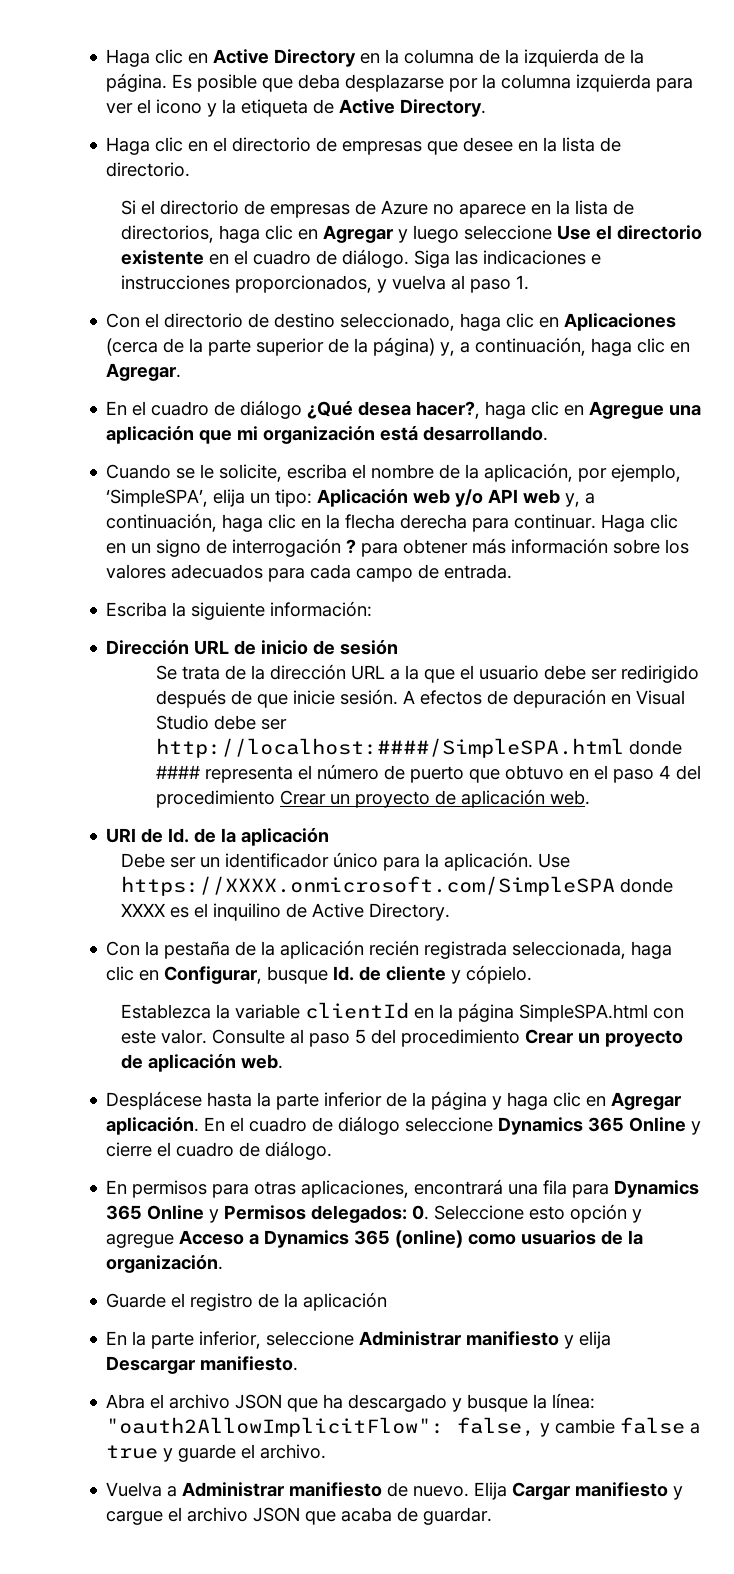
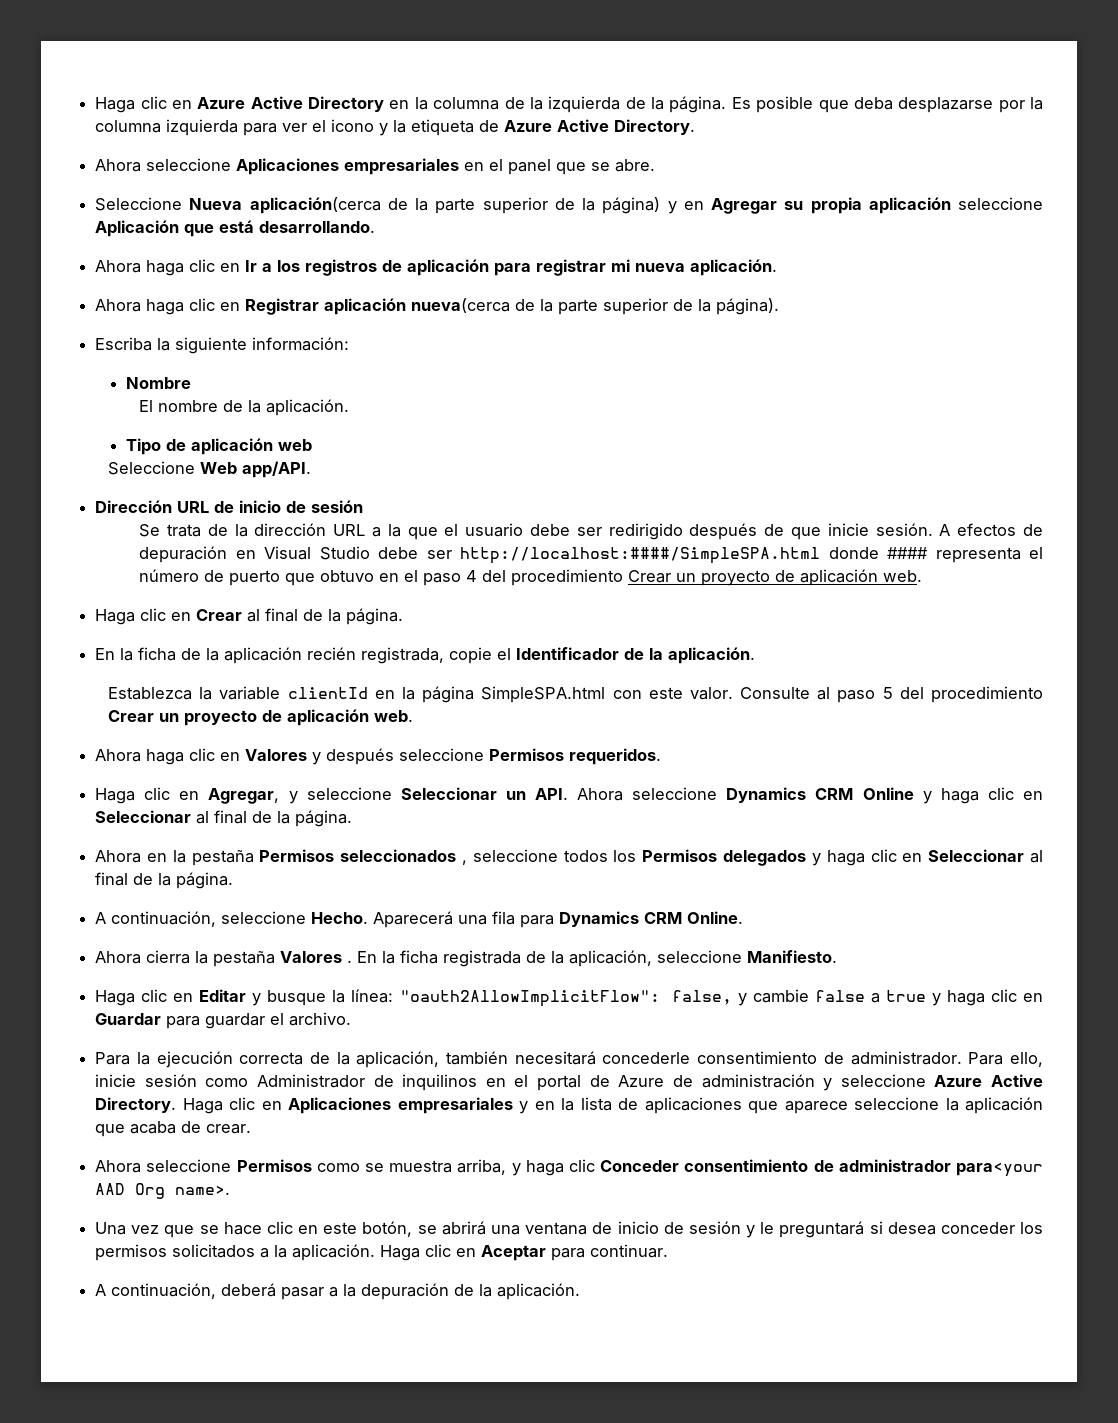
- Haga clic en Active Directory en la columna de la izquierda de la página.
+ Haga clic en Azure Active Directory en la columna de la izquierda de la página.
- Es posible que deba desplazarse por la columna izquierda para ver el icono y la etiqueta de Active Directory.
- Haga clic en el directorio de empresas que desee en la lista de directorio.
- Si el directorio de empresas de Azure no aparece en la lista de directorios, haga clic en Agregar y luego seleccione Use el directorio existente en el cuadro de diálogo. Siga las indicaciones e instrucciones proporcionados, y vuelva al paso 1.
- Con el directorio de destino seleccionado, haga clic en Aplicaciones (cerca de la parte superior de la página) y, a continuación, haga clic en Agregar.
- En el cuadro de diálogo ¿Qué desea hacer?, haga clic en Agregue una aplicación que mi organización está desarrollando.
- Cuando se le solicite, escriba el nombre de la aplicación, por ejemplo, ‘SimpleSPA’, elija un tipo: Aplicación web y/o API web y, a continuación, haga clic en la flecha derecha para continuar. Haga clic en un signo de interrogación ? para obtener más información sobre los valores adecuados para cada campo de entrada.
+ Es posible que deba desplazarse por la columna izquierda para ver el icono y la etiqueta de Azure Active Directory.
+ Ahora seleccione Aplicaciones empresariales en el panel que se abre.
+ Seleccione Nueva aplicación(cerca de la parte superior de la página) y en Agregar su propia aplicación seleccione Aplicación que está desarrollando.
+ Ahora haga clic en Ir a los registros de aplicación para registrar mi nueva aplicación.
+ Ahora haga clic en Registrar aplicación nueva(cerca de la parte superior de la página).
  Escriba la siguiente información:
+ Nombre
+ El nombre de la aplicación.
+ Tipo de aplicación web
+ Seleccione Web app/API.
- URI de Id. de la aplicación
- Debe ser un identificador único para la aplicación. Use https://XXXX.onmicrosoft.com/SimpleSPA donde XXXX es el inquilino de Active Directory.
- Con la pestaña de la aplicación recién registrada seleccionada, haga clic en Configurar, busque Id. de cliente y cópielo.
+ Haga clic en Crear al final de la página.
+ En la ficha de la aplicación recién registrada, copie el Identificador de la aplicación.
- Desplácese hasta la parte inferior de la página y haga clic en Agregar aplicación. En el cuadro de diálogo seleccione Dynamics 365 Online y cierre el cuadro de diálogo.
- En permisos para otras aplicaciones, encontrará una fila para Dynamics 365 Online y Permisos delegados: 0. Seleccione esto opción y agregue Acceso a Dynamics 365 (online) como usuarios de la organización.
- Guarde el registro de la aplicación
- En la parte inferior, seleccione Administrar manifiesto y elija Descargar manifiesto.
- Abra el archivo JSON que ha descargado y busque la línea: "oauth2AllowImplicitFlow": false, y cambie false a true y guarde el archivo.
- Vuelva a Administrar manifiesto de nuevo. Elija Cargar manifiesto y cargue el archivo JSON que acaba de guardar.
+ Ahora haga clic en Valores y después seleccione Permisos requeridos.
+ Haga clic en Agregar, y seleccione Seleccionar un API. Ahora seleccione Dynamics CRM Online y haga clic en Seleccionar al final de la página.
+ Ahora en la pestaña Permisos seleccionados , seleccione todos los Permisos delegados y haga clic en Seleccionar al final de la página.
+ A continuación, seleccione Hecho. Aparecerá una fila para Dynamics CRM Online.
+ Ahora cierra la pestaña Valores . En la ficha registrada de la aplicación, seleccione Manifiesto.
+ Haga clic en Editar y busque la línea: "oauth2AllowImplicitFlow": false, y cambie false a true y haga clic en Guardar para guardar el archivo.
+ Para la ejecución correcta de la aplicación, también necesitará concederle consentimiento de administrador. Para ello, inicie sesión como Administrador de inquilinos en el portal de Azure de administración y seleccione Azure Active Directory. Haga clic en Aplicaciones empresariales y en la lista de aplicaciones que aparece seleccione la aplicación que acaba de crear.
+ Ahora seleccione Permisos como se muestra arriba, y haga clic Conceder consentimiento de administrador para<your AAD Org name>.
+ Una vez que se hace clic en este botón, se abrirá una ventana de inicio de sesión y le preguntará si desea conceder los permisos solicitados a la aplicación. Haga clic en Aceptar para continuar.
+ A continuación, deberá pasar a la depuración de la aplicación.

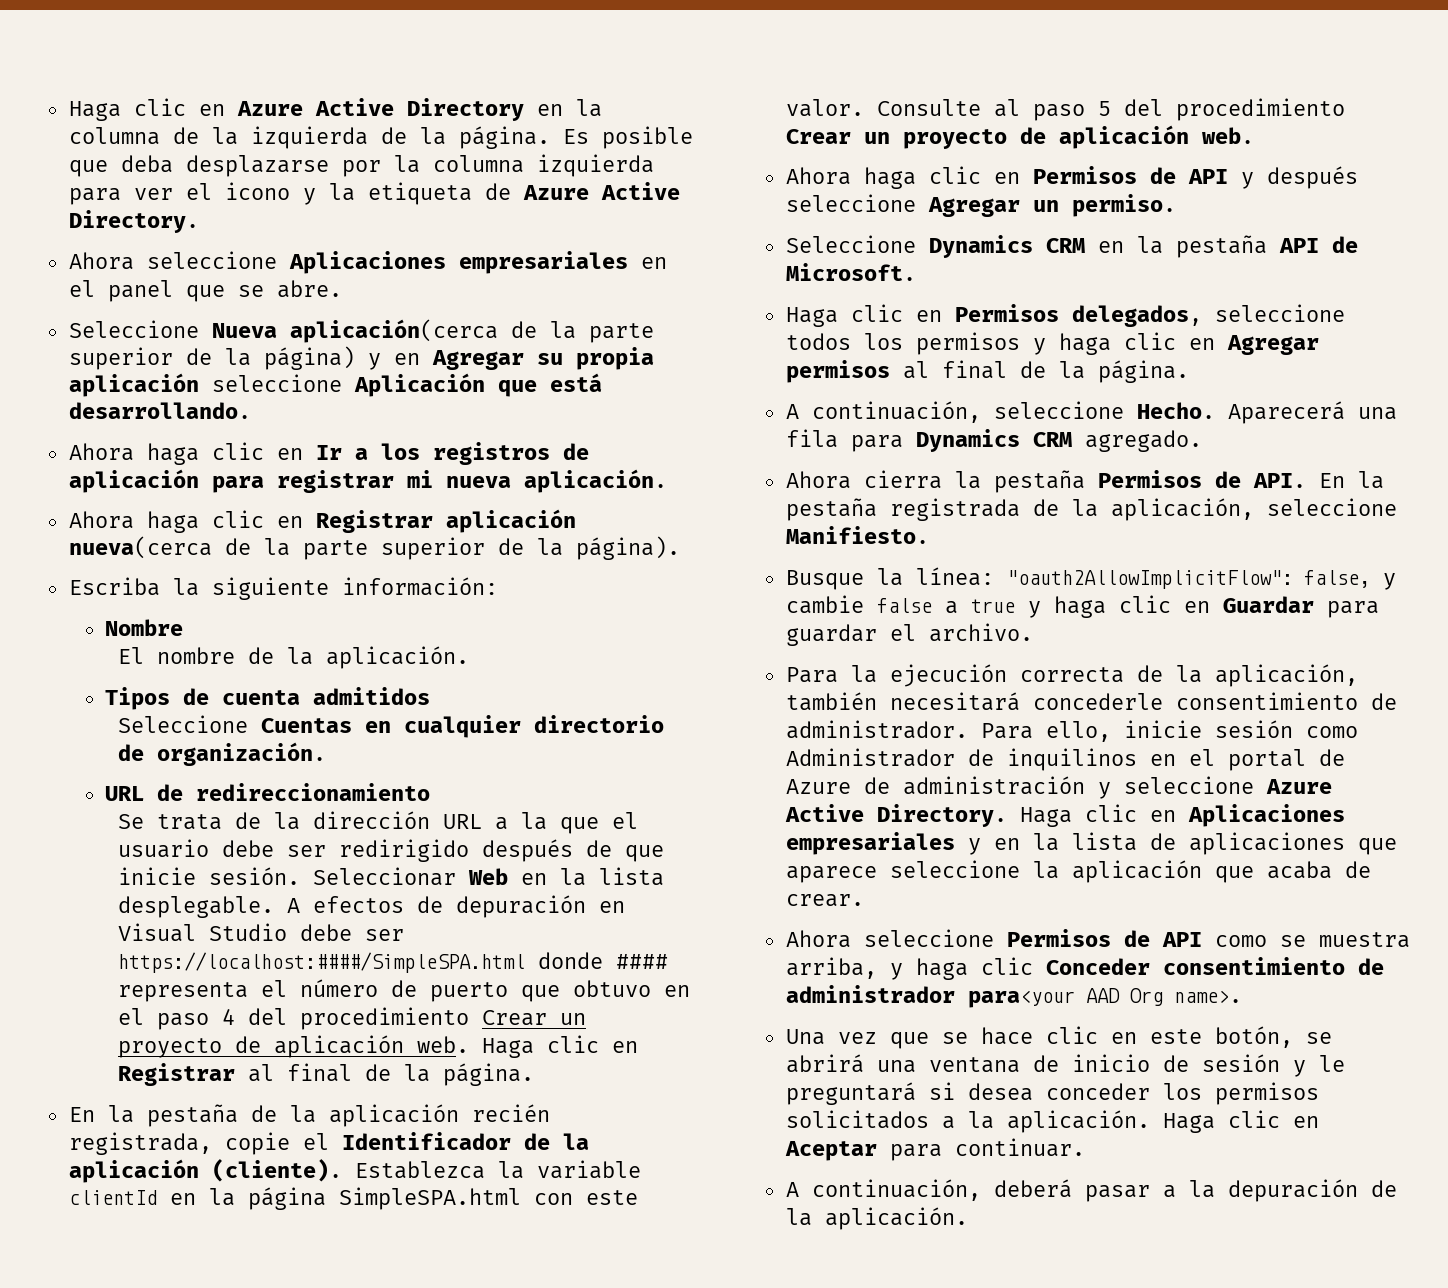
- Tipo de aplicación web
- Seleccione Web app/API.
- Dirección URL de inicio de sesión
+ Tipos de cuenta admitidos
+ Seleccione Cuentas en cualquier directorio de organización.
+ URL de redireccionamiento
+ Seleccionar Web en la lista desplegable.
- A efectos de depuración en Visual Studio debe ser http://localhost:####/SimpleSPA.html donde #### representa el número de puerto que obtuvo en el paso 4 del procedimiento Crear un proyecto de aplicación web.
- Haga clic en Crear al final de la página.
+ A efectos de depuración en Visual Studio debe ser https://localhost:####/SimpleSPA.html donde #### representa el número de puerto que obtuvo en el paso 4 del procedimiento Crear un proyecto de aplicación web. Haga clic en Registrar al final de la página.
- En la ficha de la aplicación recién registrada, copie el Identificador de la aplicación.
- Establezca la variable clientId en la página SimpleSPA.html con este valor.
+ En la pestaña de la aplicación recién registrada, copie el Identificador de la aplicación (cliente). Establezca la variable clientId en la página SimpleSPA.html con este valor.
- Ahora haga clic en Valores y después seleccione Permisos requeridos.
- Haga clic en Agregar, y seleccione Seleccionar un API. Ahora seleccione Dynamics CRM Online y haga clic en Seleccionar al final de la página.
- Ahora en la pestaña Permisos seleccionados , seleccione todos los Permisos delegados y haga clic en Seleccionar al final de la página.
+ Ahora haga clic en Permisos de API y después seleccione Agregar un permiso.
+ Seleccione Dynamics CRM en la pestaña API de Microsoft.
+ Haga clic en Permisos delegados, seleccione todos los permisos y haga clic en Agregar permisos al final de la página.
- Aparecerá una fila para Dynamics CRM Online.
+ Aparecerá una fila para Dynamics CRM agregado.
- Ahora cierra la pestaña Valores . En la ficha registrada de la aplicación, seleccione Manifiesto.
+ Ahora cierra la pestaña Permisos de API. En la pestaña registrada de la aplicación, seleccione Manifiesto.
- Haga clic en Editar y busque la línea: "oauth2AllowImplicitFlow": false, y cambie false a true y haga clic en Guardar para guardar el archivo.
+ Busque la línea: "oauth2AllowImplicitFlow": false, y cambie false a true y haga clic en Guardar para guardar el archivo.
- Ahora seleccione Permisos como se muestra arriba, y haga clic Conceder consentimiento de administrador para<your AAD Org name>.
+ Ahora seleccione Permisos de API como se muestra arriba, y haga clic Conceder consentimiento de administrador para<your AAD Org name>.

